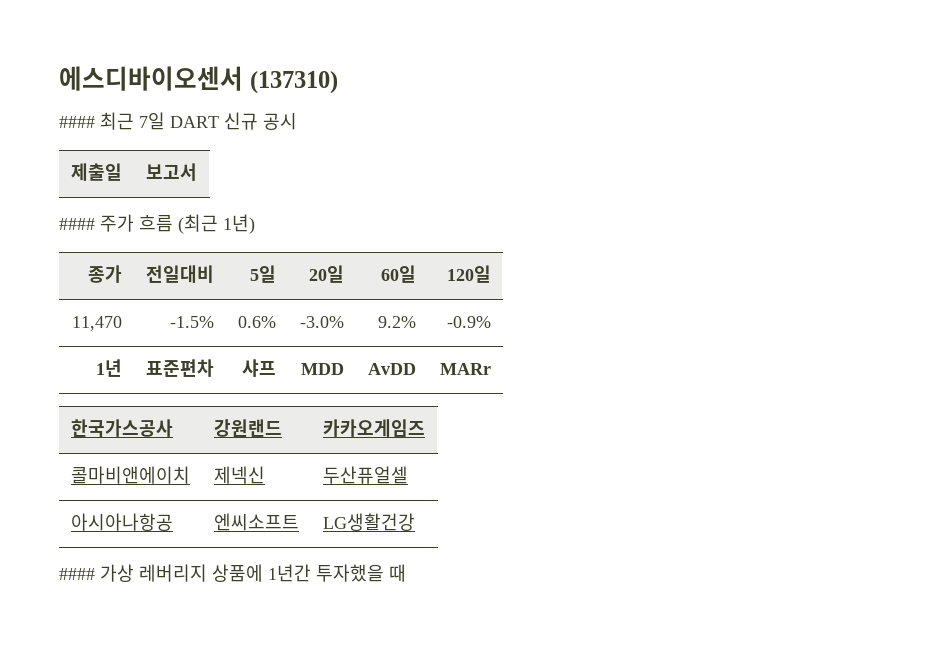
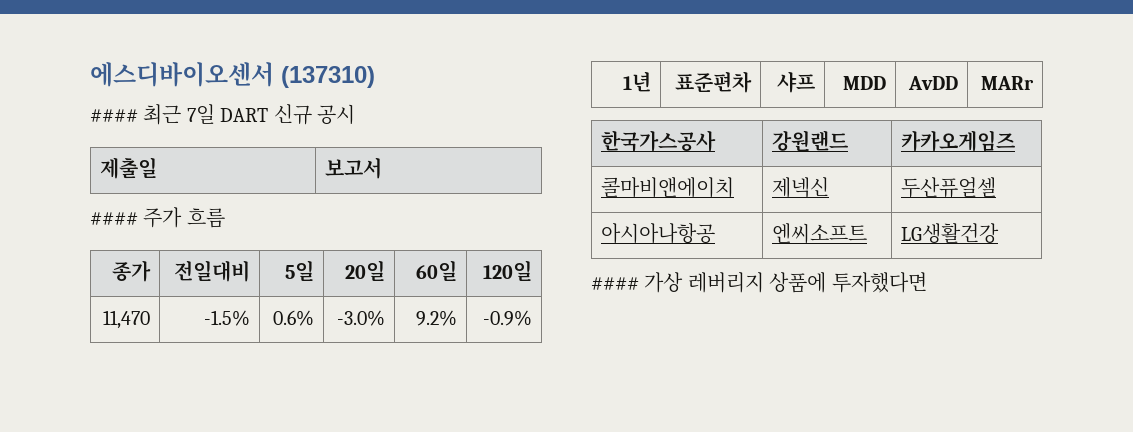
- #### 주가 흐름 (최근 1년)
+ #### 주가 흐름
- #### 가상 레버리지 상품에 1년간 투자했을 때
+ #### 가상 레버리지 상품에 투자했다면

